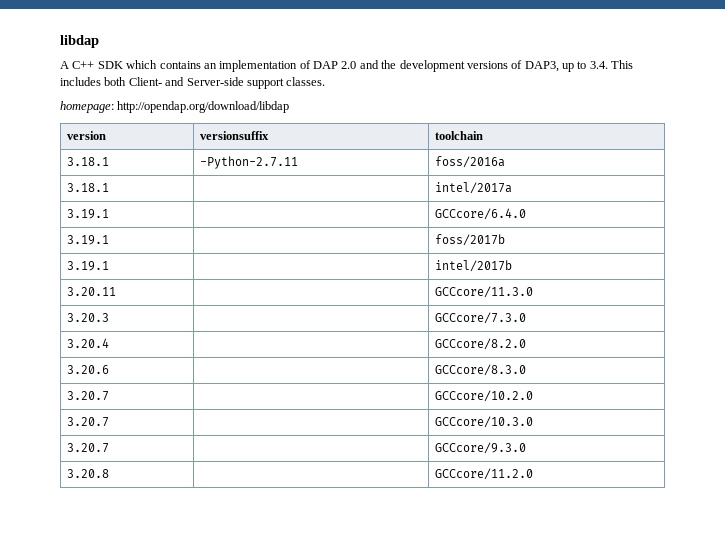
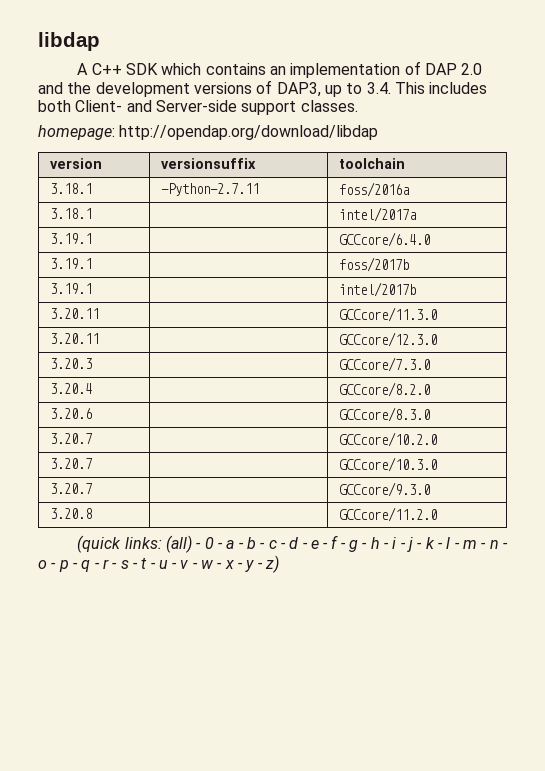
+ 3.20.11 | | GCCcore/12.3.0
+ (quick links: (all) - 0 - a - b - c - d - e - f - g - h - i - j - k - l - m - n - o - p - q - r - s - t - u - v - w - x - y - z)

